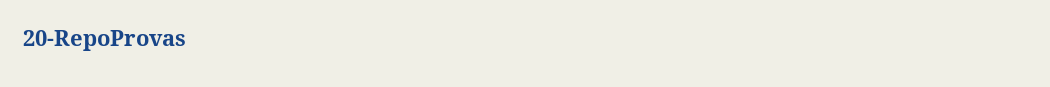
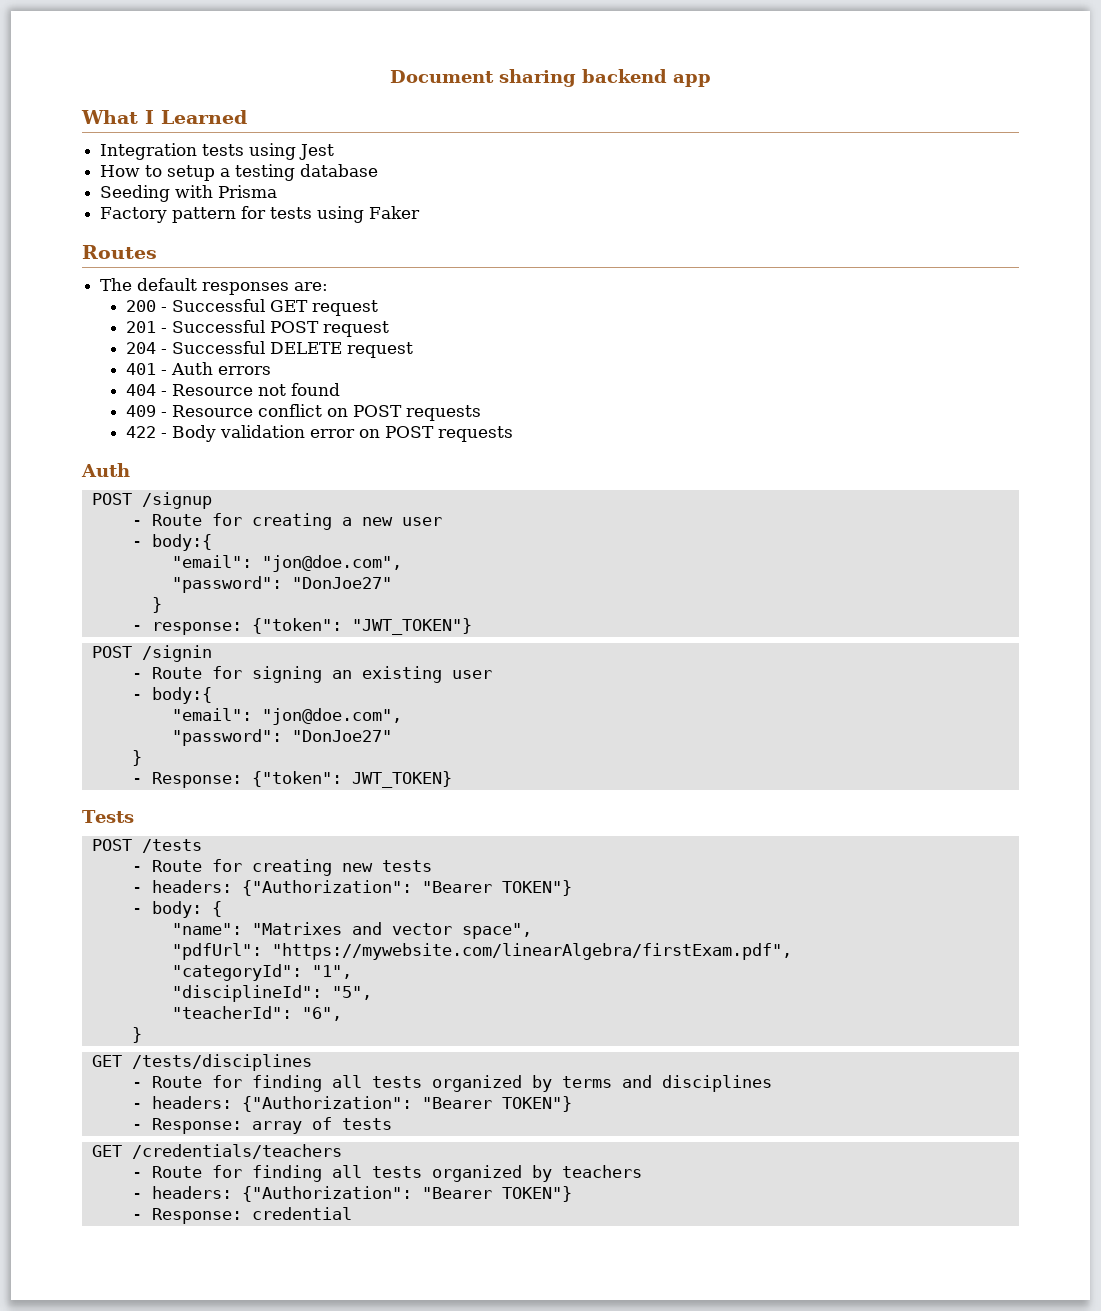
- 20-RepoProvas
+ Document sharing backend app
+ What I Learned
+ Integration tests using Jest
+ How to setup a testing database
+ Seeding with Prisma
+ Factory pattern for tests using Faker
+ Routes
+ The default responses are:
+ 200 - Successful GET request
+ 201 - Successful POST request
+ 204 - Successful DELETE request
+ 401 - Auth errors
+ 404 - Resource not found
+ 409 - Resource conflict on POST requests
+ 422 - Body validation error on POST requests
+ Auth
+ POST /signup
+ - Route for creating a new user
+ - body:{
+ "email": "jon@doe.com",
+ "password": "DonJoe27"
+ }
+ - response: {"token": "JWT_TOKEN"}
+ POST /signin
+ - Route for signing an existing user
+ - body:{
+ "email": "jon@doe.com",
+ "password": "DonJoe27"
+ }
+ - Response: {"token": JWT_TOKEN}
+ Tests
+ POST /tests
+ - Route for creating new tests
+ - headers: {"Authorization": "Bearer TOKEN"}
+ - body: {
+ "name": "Matrixes and vector space",
+ "pdfUrl": "https://mywebsite.com/linearAlgebra/firstExam.pdf",
+ "categoryId": "1",
+ "disciplineId": "5",
+ "teacherId": "6",
+ }
+ GET /tests/disciplines
+ - Route for finding all tests organized by terms and disciplines
+ - headers: {"Authorization": "Bearer TOKEN"}
+ - Response: array of tests
+ GET /credentials/teachers
+ - Route for finding all tests organized by teachers
+ - headers: {"Authorization": "Bearer TOKEN"}
+ - Response: credential

